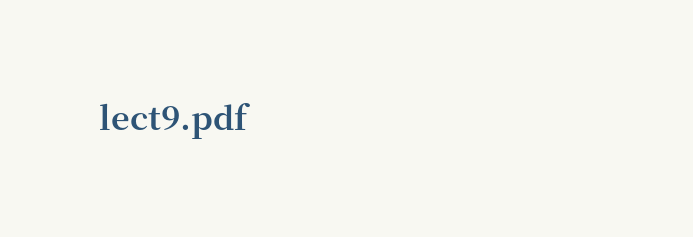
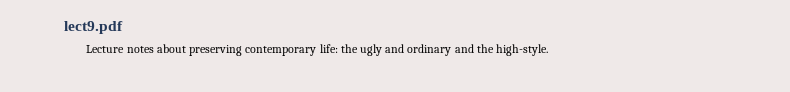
+ Lecture notes about preserving contemporary life: the ugly and ordinary and the high-style.

